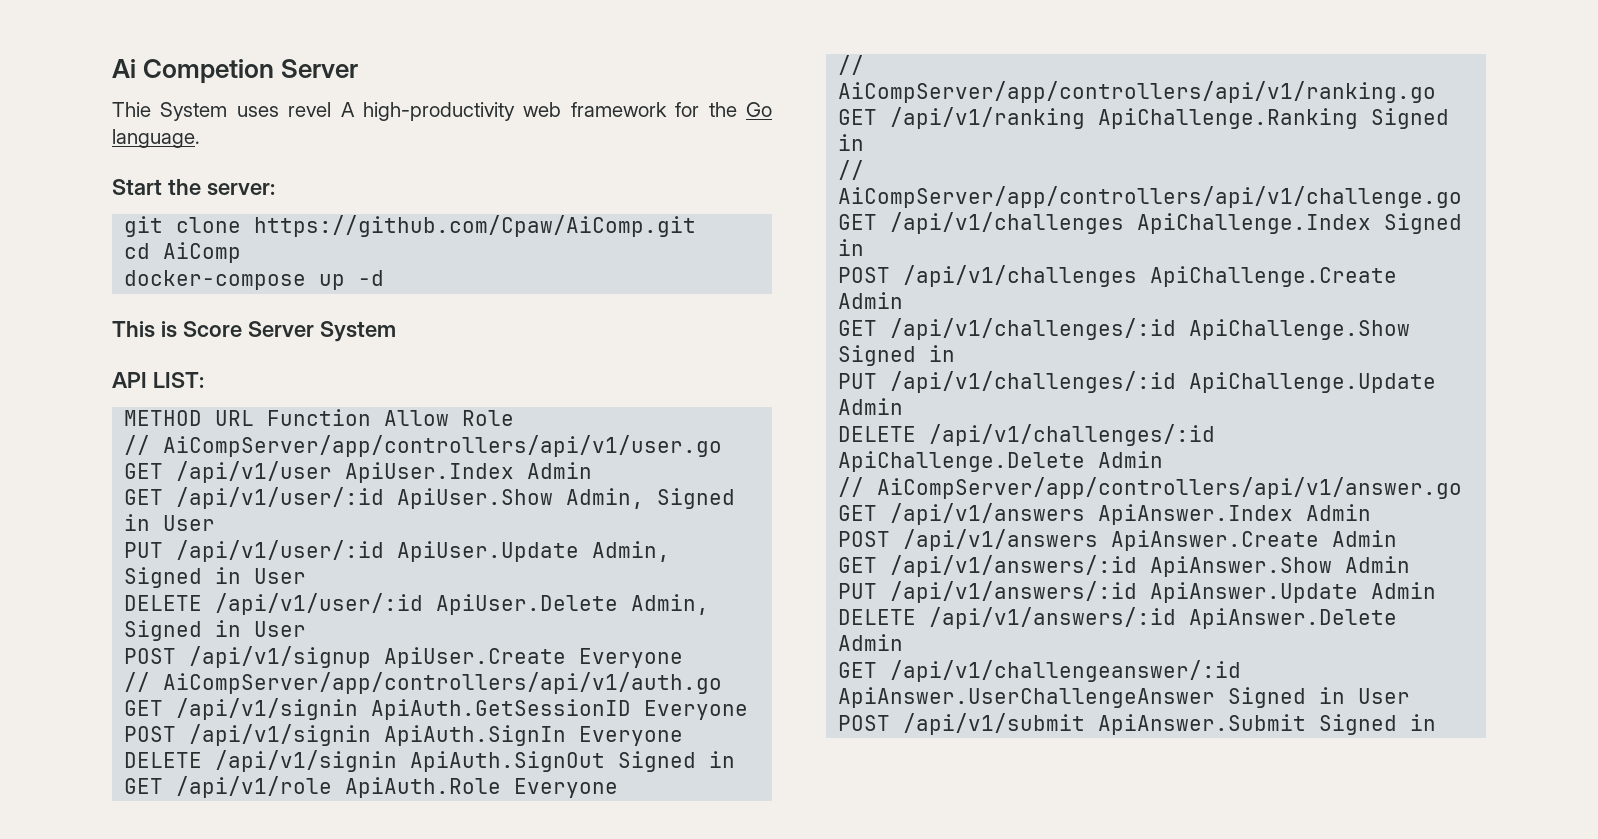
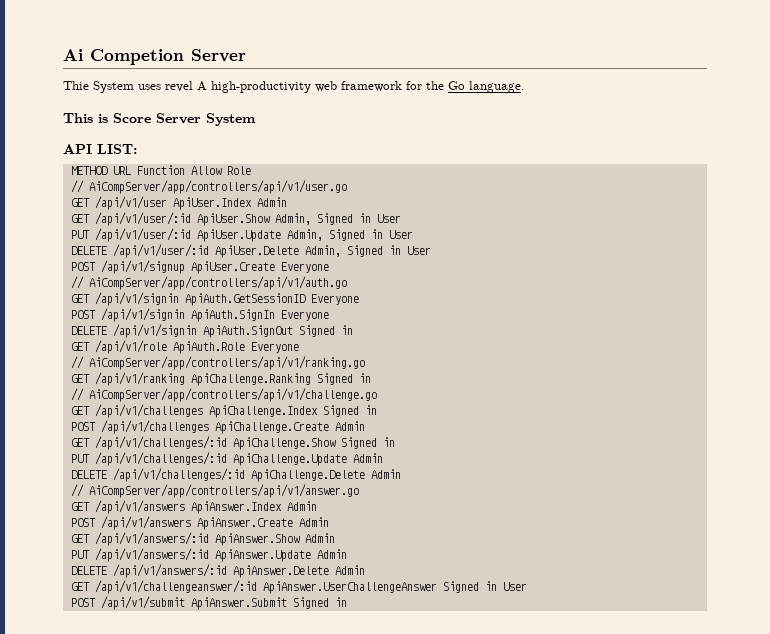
- Start the server:
- git clone https://github.com/Cpaw/AiComp.git
- cd AiComp
- docker-compose up -d

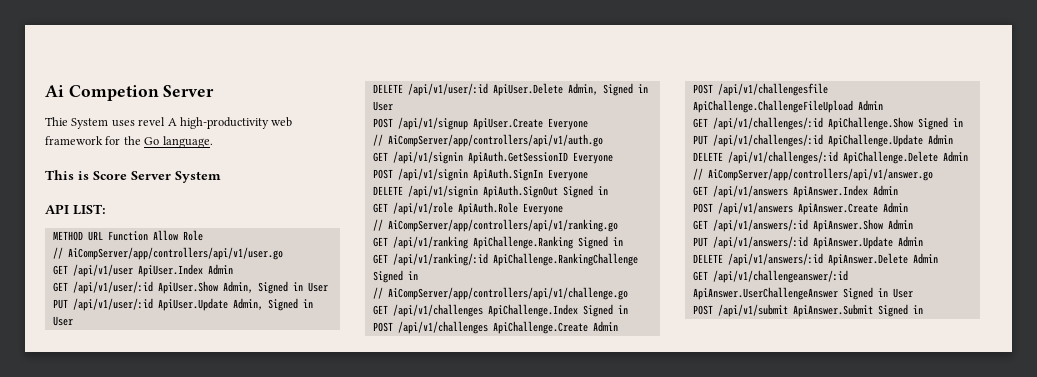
+ GET /api/v1/ranking/:id ApiChallenge.RankingChallenge Signed in
+ POST /api/v1/challengesfile ApiChallenge.ChallengeFileUpload Admin

